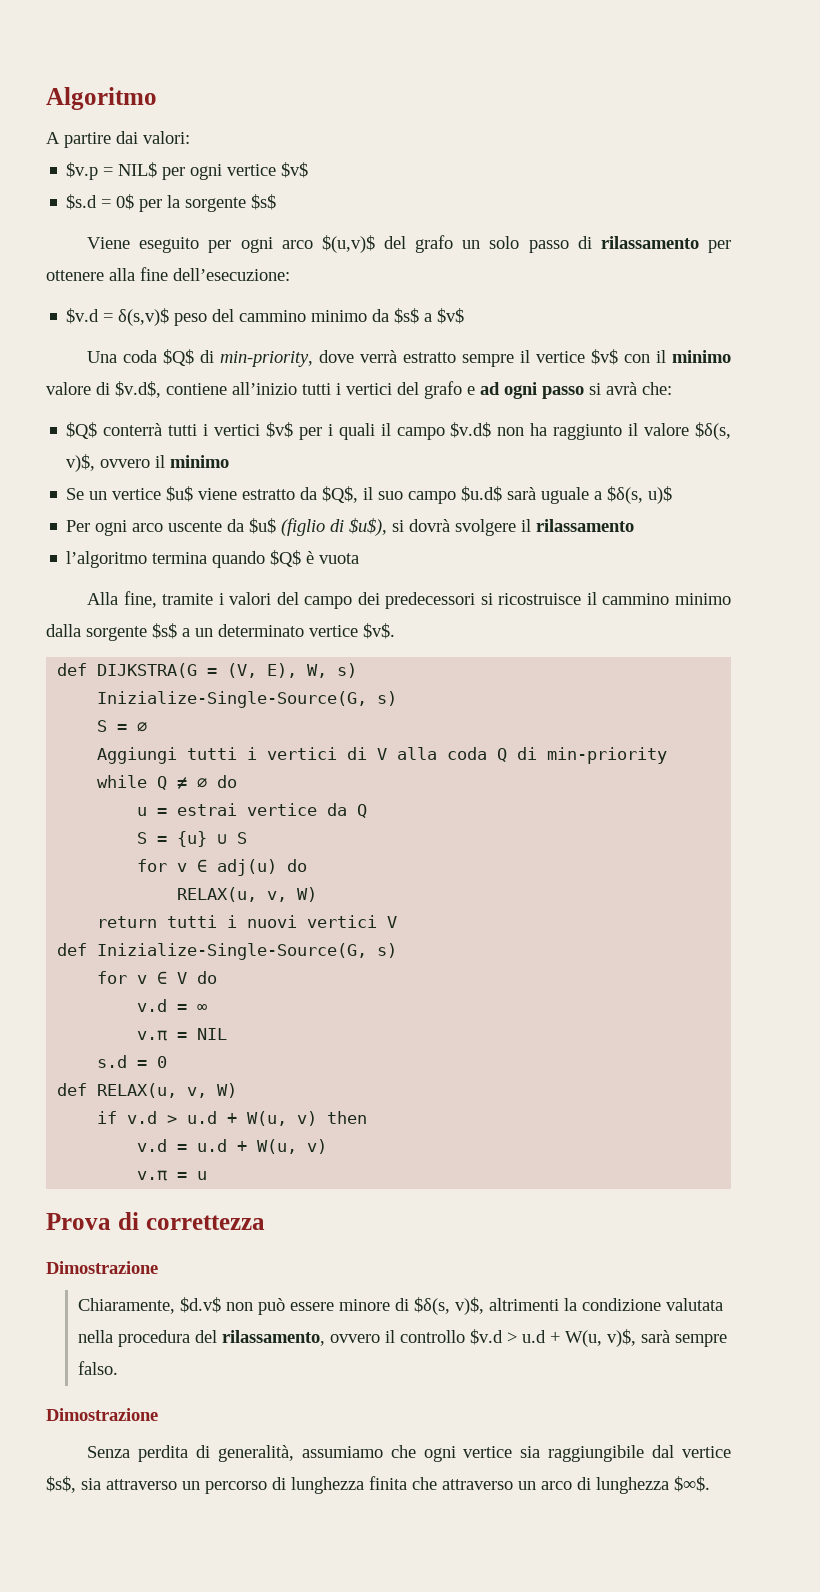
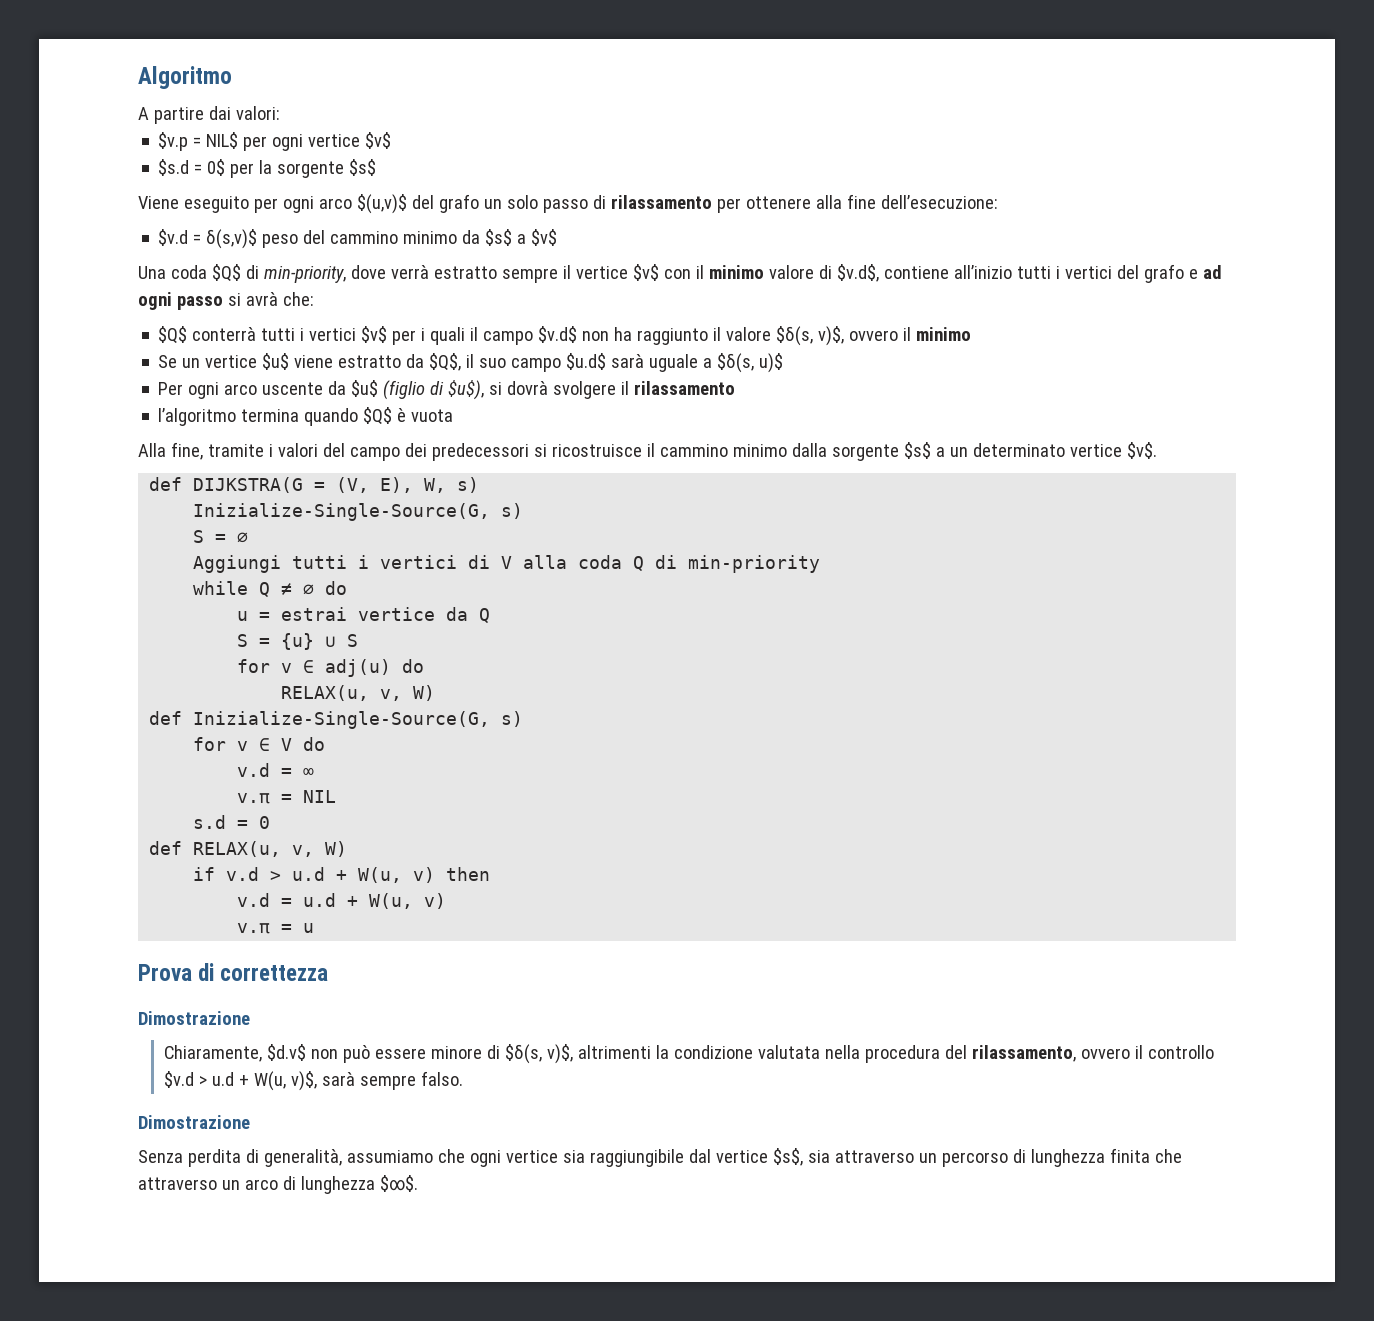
- return tutti i nuovi vertici V

